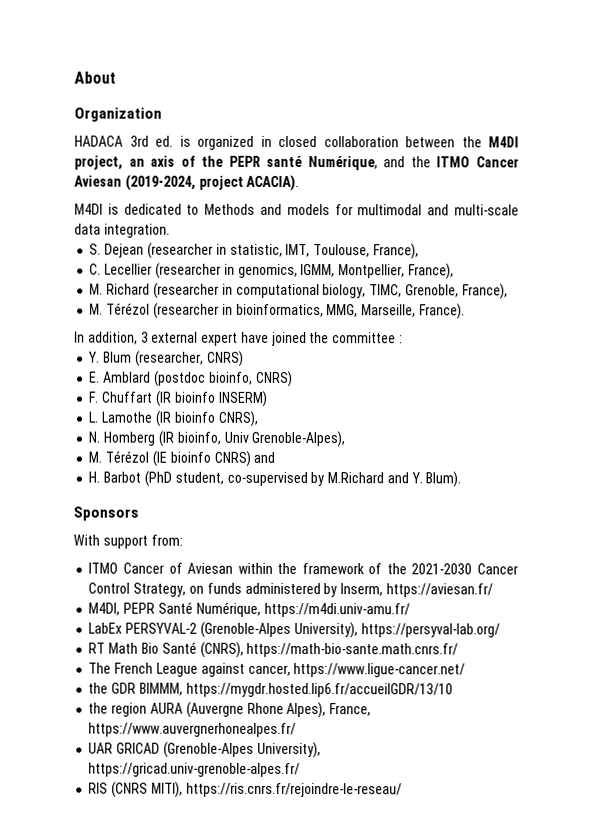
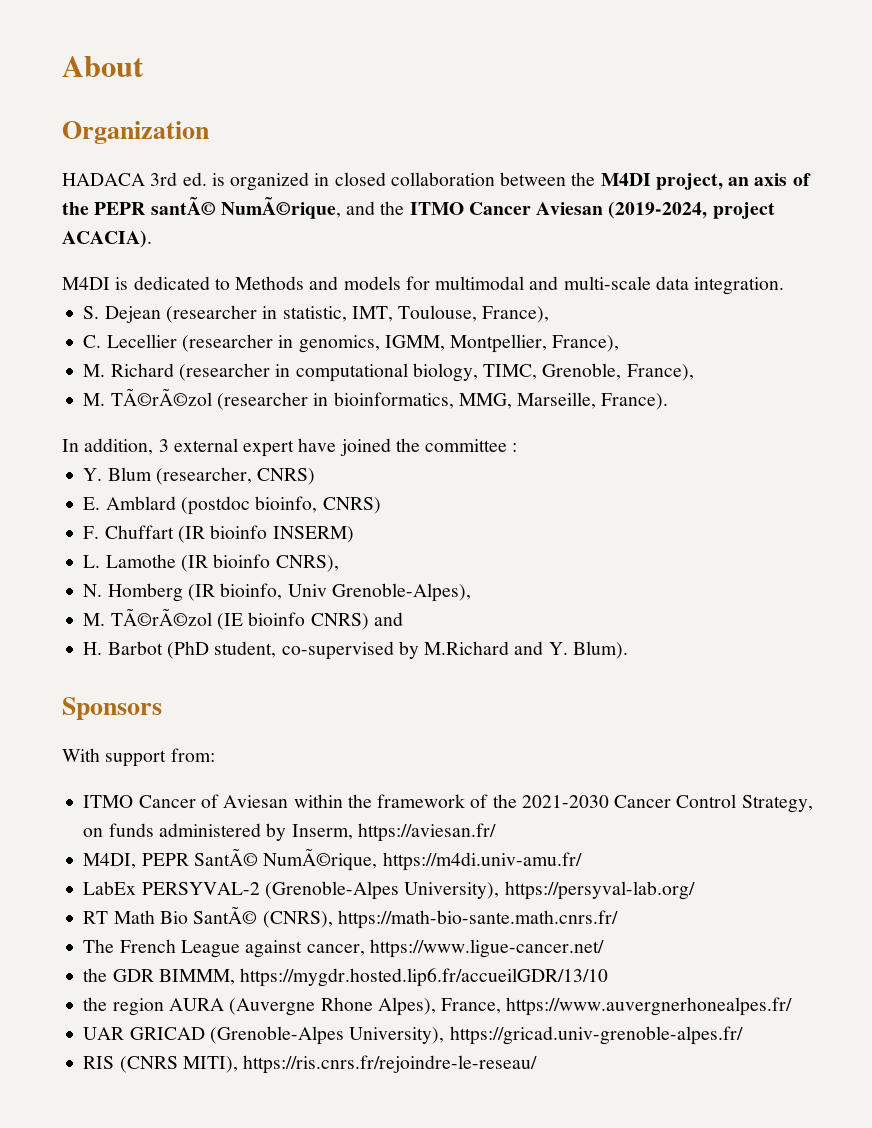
- HADACA 3rd ed. is organized in closed collaboration between the M4DI project, an axis of the PEPR santé Numérique, and the ITMO Cancer Aviesan (2019-2024, project ACACIA).
+ HADACA 3rd ed. is organized in closed collaboration between the M4DI project, an axis of the PEPR santÃ© NumÃ©rique, and the ITMO Cancer Aviesan (2019-2024, project ACACIA).
- M. Térézol (researcher in bioinformatics, MMG, Marseille, France).
+ M. TÃ©rÃ©zol (researcher in bioinformatics, MMG, Marseille, France).
- M. Térézol (IE bioinfo CNRS) and
+ M. TÃ©rÃ©zol (IE bioinfo CNRS) and
- M4DI, PEPR Santé Numérique, https://m4di.univ-amu.fr/
+ M4DI, PEPR SantÃ© NumÃ©rique, https://m4di.univ-amu.fr/
- RT Math Bio Santé (CNRS), https://math-bio-sante.math.cnrs.fr/
+ RT Math Bio SantÃ© (CNRS), https://math-bio-sante.math.cnrs.fr/

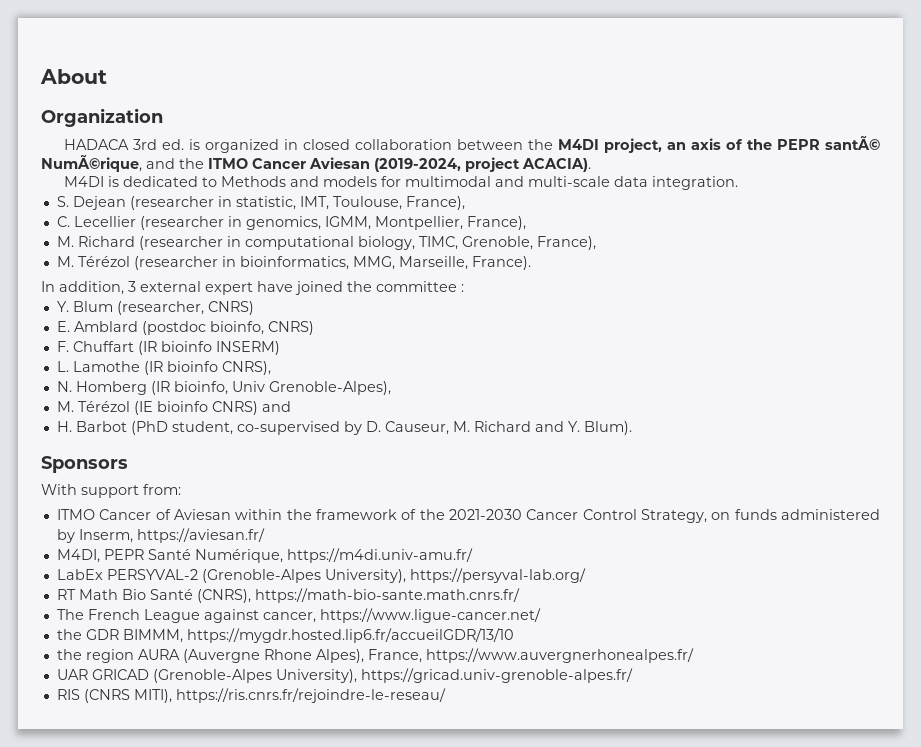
- M. TÃ©rÃ©zol (researcher in bioinformatics, MMG, Marseille, France).
+ M. Térézol (researcher in bioinformatics, MMG, Marseille, France).
- M. TÃ©rÃ©zol (IE bioinfo CNRS) and
+ M. Térézol (IE bioinfo CNRS) and
- H. Barbot (PhD student, co-supervised by M.Richard and Y. Blum).
+ H. Barbot (PhD student, co-supervised by D. Causeur, M. Richard and Y. Blum).
- M4DI, PEPR SantÃ© NumÃ©rique, https://m4di.univ-amu.fr/
+ M4DI, PEPR Santé Numérique, https://m4di.univ-amu.fr/
- RT Math Bio SantÃ© (CNRS), https://math-bio-sante.math.cnrs.fr/
+ RT Math Bio Santé (CNRS), https://math-bio-sante.math.cnrs.fr/

